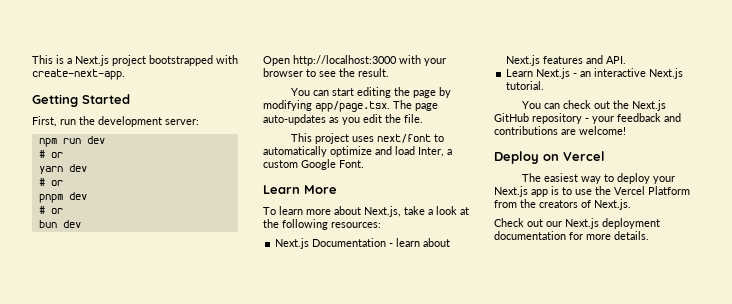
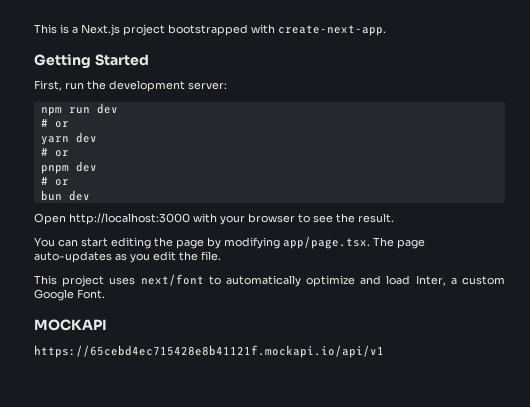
- Learn More
- To learn more about Next.js, take a look at the following resources:
- Next.js Documentation - learn about Next.js features and API.
- Learn Next.js - an interactive Next.js tutorial.
- You can check out the Next.js GitHub repository - your feedback and contributions are welcome!
- Deploy on Vercel
- The easiest way to deploy your Next.js app is to use the Vercel Platform from the creators of Next.js.
- Check out our Next.js deployment documentation for more details.
+ MOCKAPI
+ https://65cebd4ec715428e8b41121f.mockapi.io/api/v1

